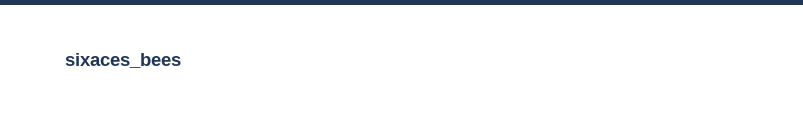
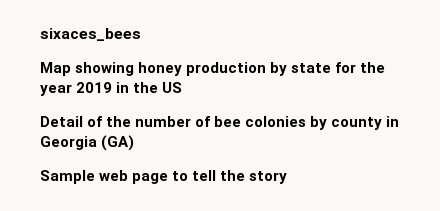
+ Map showing honey production by state for the year 2019 in the US
+ Detail of the number of bee colonies by county in Georgia (GA)
+ Sample web page to tell the story

